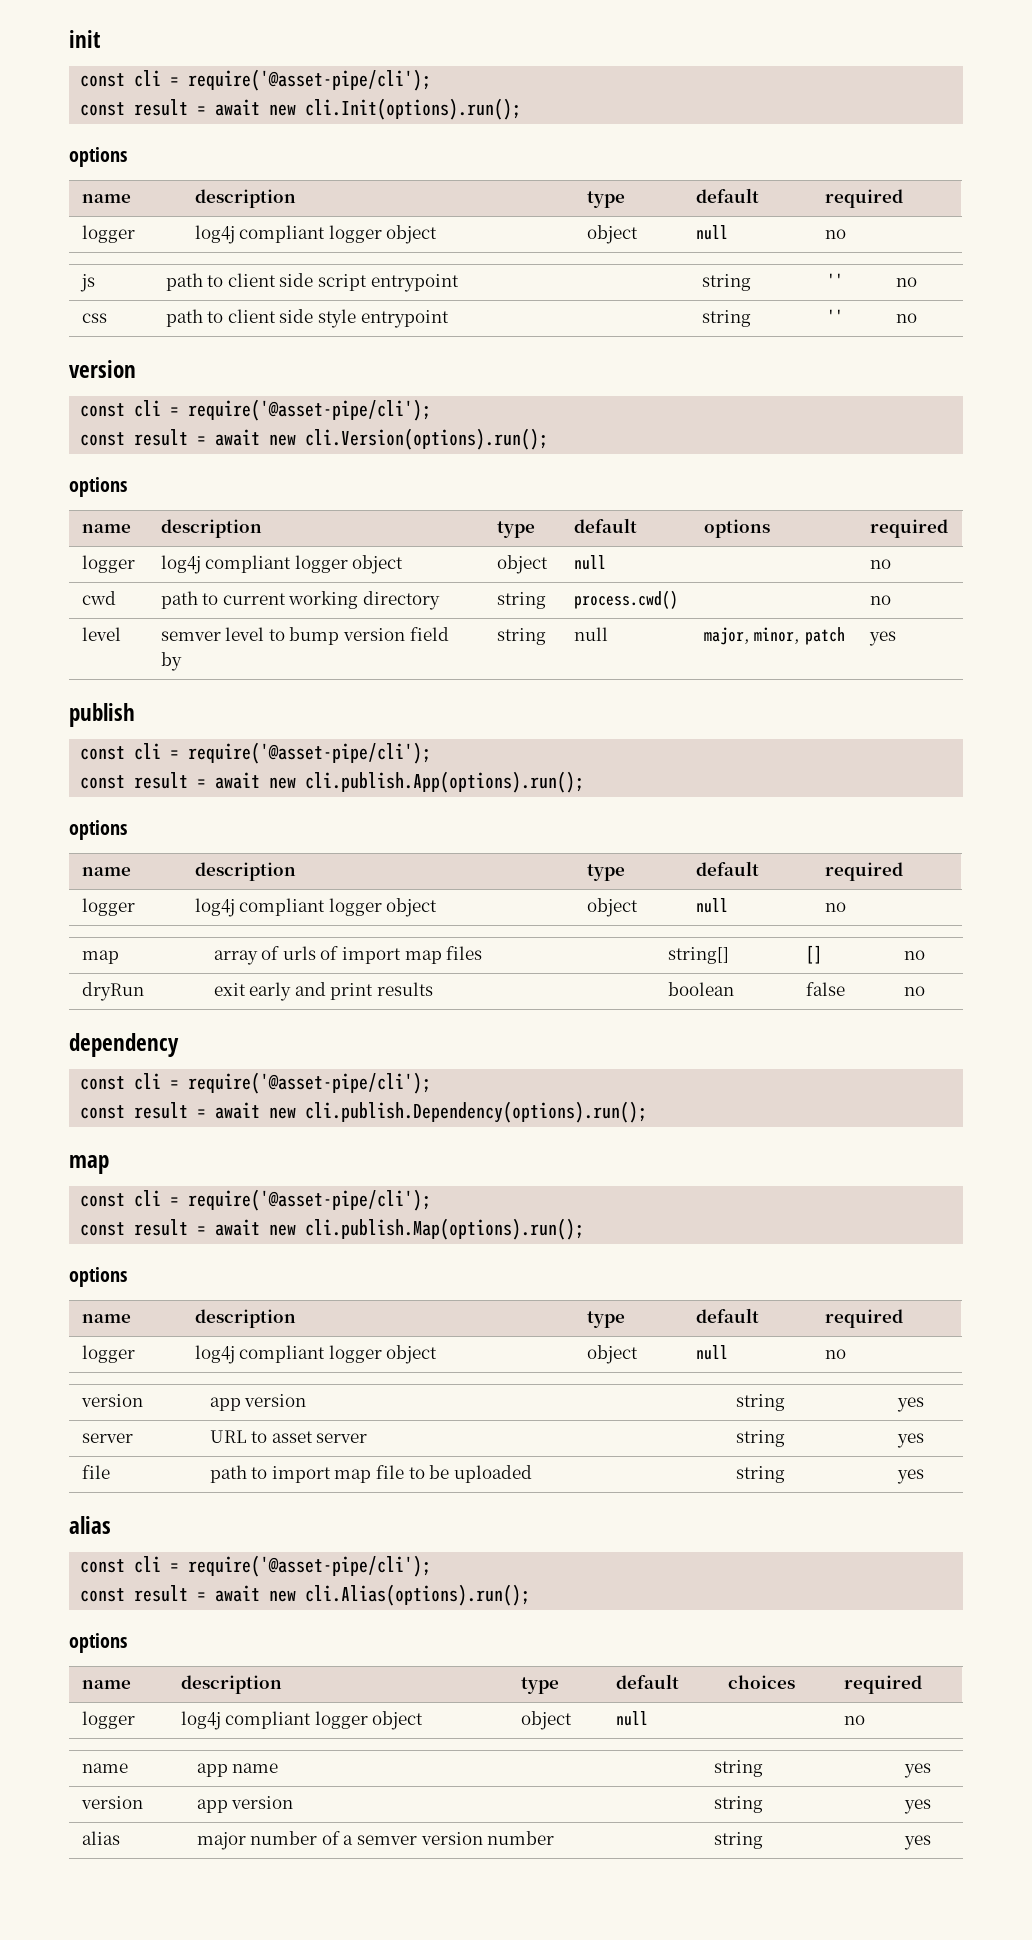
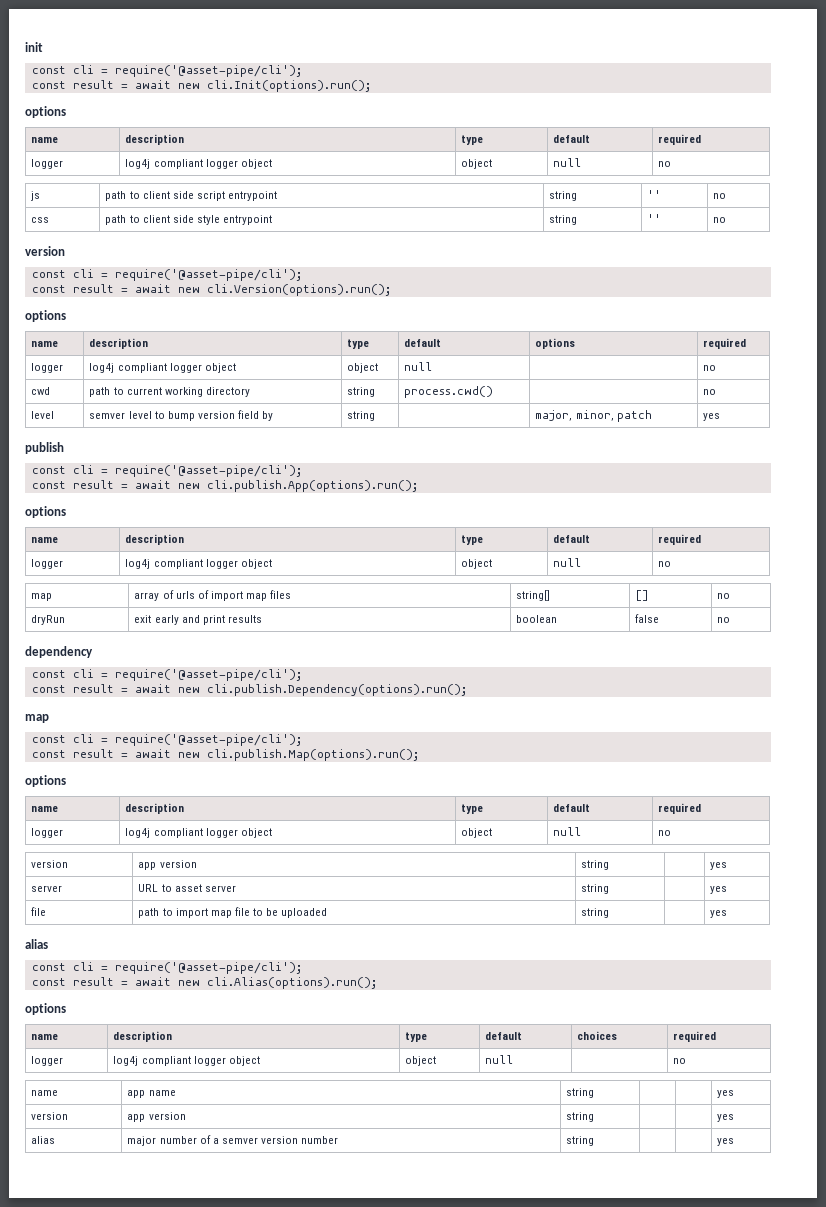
- level | semver level to bump version field by | string | null | major, minor, patch | yes
+ level | semver level to bump version field by | string | | major, minor, patch | yes

